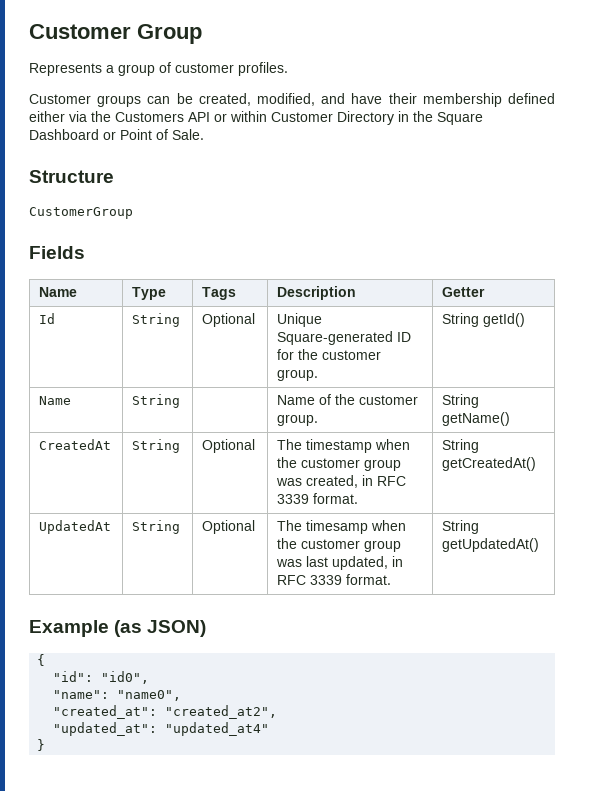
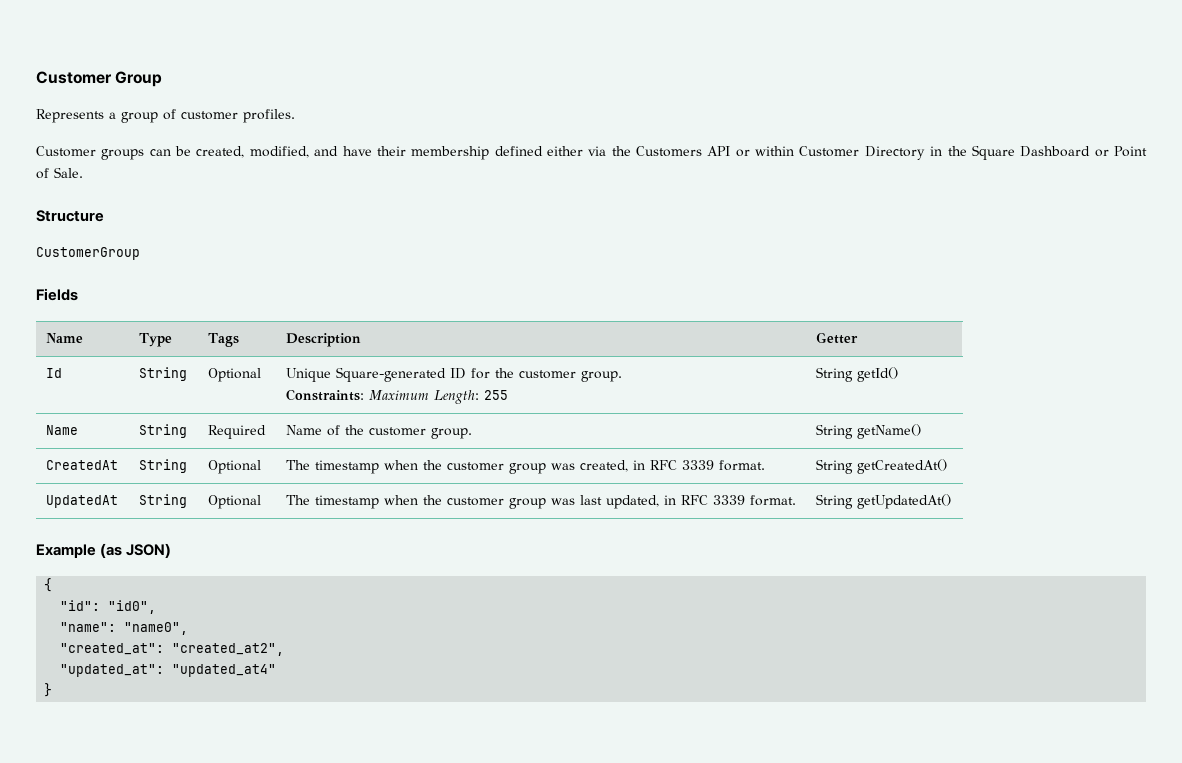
- Id | String | Optional | Unique Square-generated ID for the customer group. | String getId()
+ Id | String | Optional | Unique Square-generated ID for the customer group.
+ Constraints: Maximum Length: 255 | String getId()
- Name | String | | Name of the customer group. | String getName()
+ Name | String | Required | Name of the customer group. | String getName()
- UpdatedAt | String | Optional | The timesamp when the customer group was last updated, in RFC 3339 format. | String getUpdatedAt()
+ UpdatedAt | String | Optional | The timestamp when the customer group was last updated, in RFC 3339 format. | String getUpdatedAt()

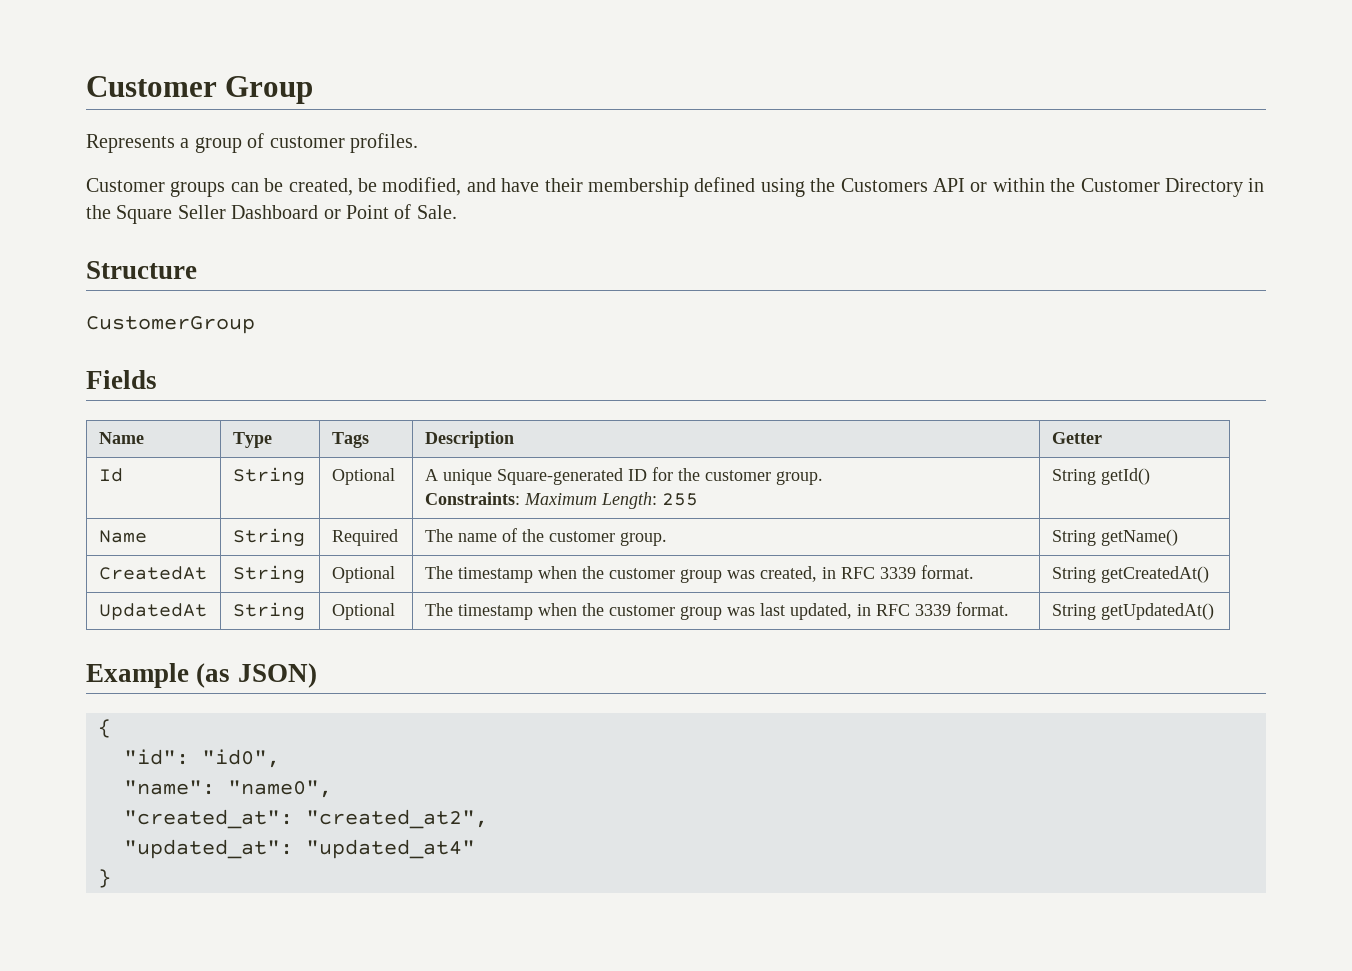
- Customer groups can be created, modified, and have their membership defined either via the Customers API or within Customer Directory in the Square Dashboard or Point of Sale.
+ Customer groups can be created, be modified, and have their membership defined using the Customers API or within the Customer Directory in the Square Seller Dashboard or Point of Sale.
- Id | String | Optional | Unique Square-generated ID for the customer group.
+ Id | String | Optional | A unique Square-generated ID for the customer group.
- Name | String | Required | Name of the customer group. | String getName()
+ Name | String | Required | The name of the customer group. | String getName()

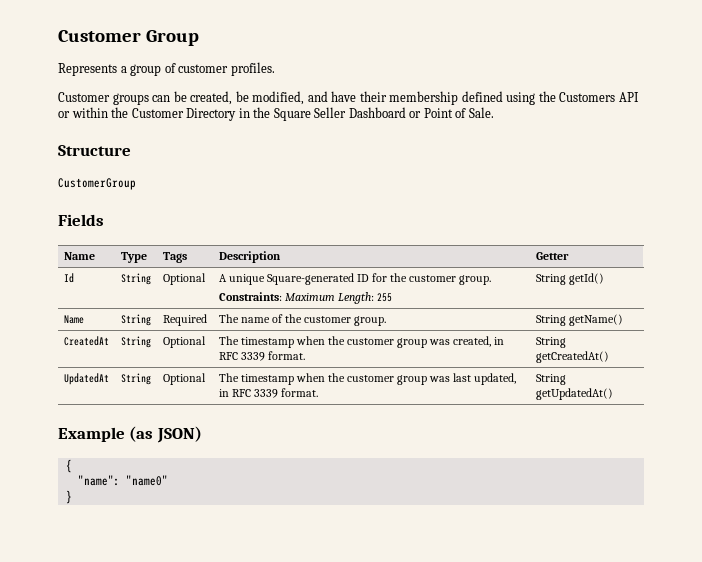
- "id": "id0",
- "name": "name0",
- "created_at": "created_at2",
- "updated_at": "updated_at4"
+ "name": "name0"

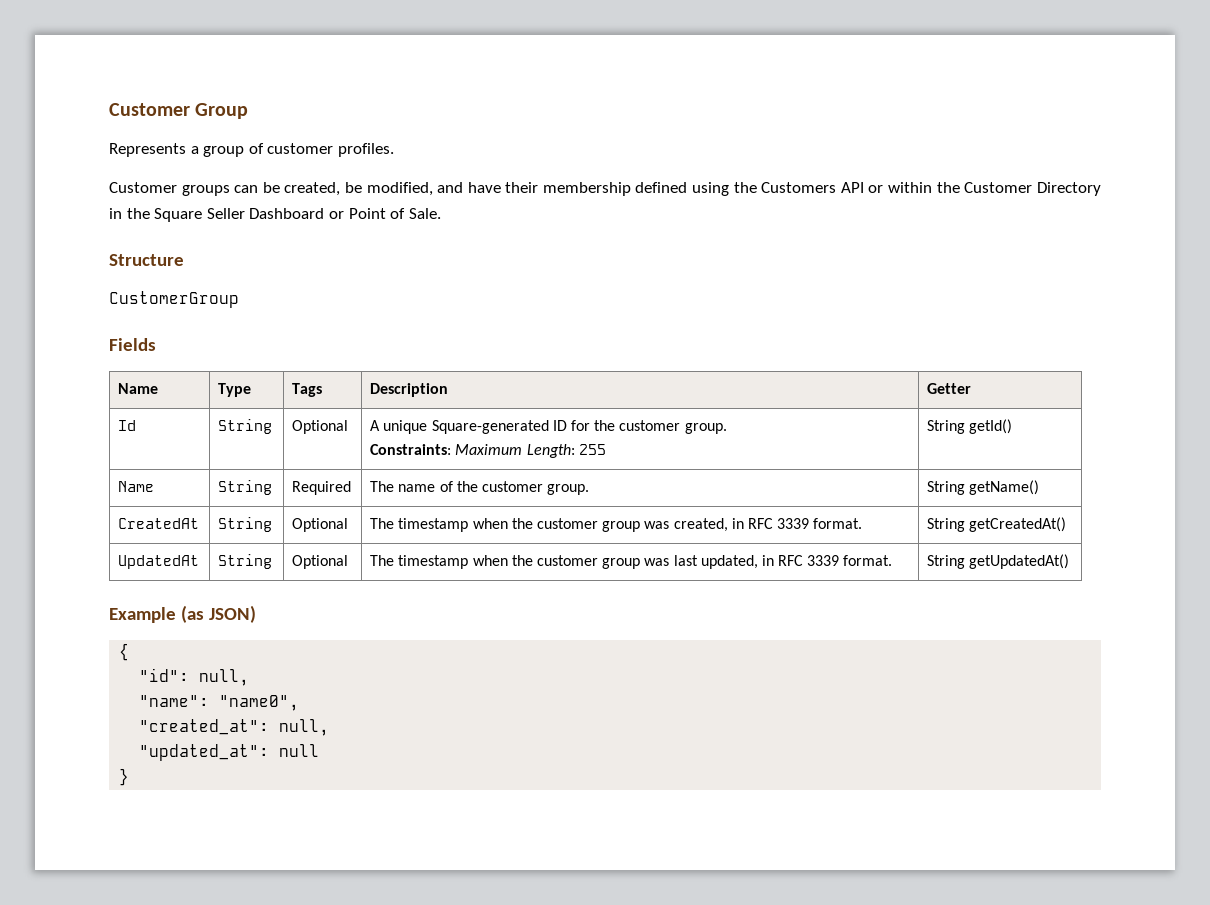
+ "id": null,
- "name": "name0"
+ "name": "name0",
+ "created_at": null,
+ "updated_at": null

